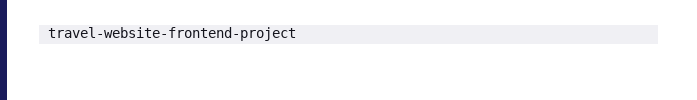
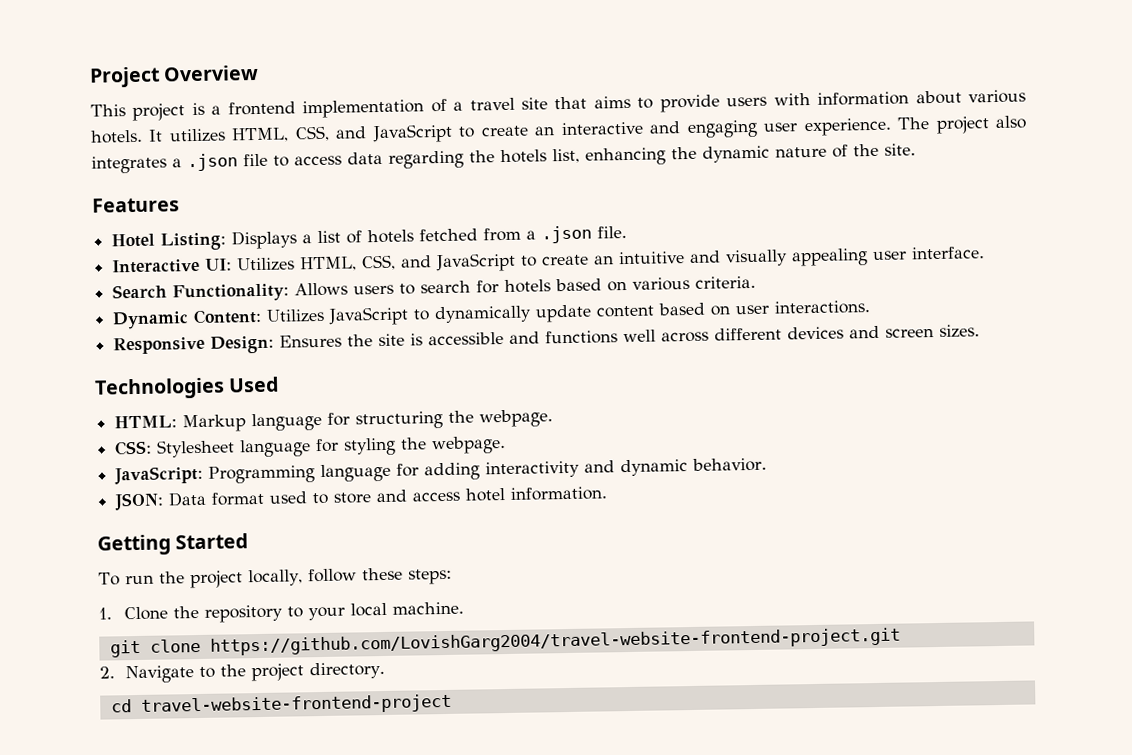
- travel-website-frontend-project
+ Project Overview
+ This project is a frontend implementation of a travel site that aims to provide users with information about various hotels. It utilizes HTML, CSS, and JavaScript to create an interactive and engaging user experience. The project also integrates a .json file to access data regarding the hotels list, enhancing the dynamic nature of the site.
+ Features
+ Hotel Listing: Displays a list of hotels fetched from a .json file.
+ Interactive UI: Utilizes HTML, CSS, and JavaScript to create an intuitive and visually appealing user interface.
+ Search Functionality: Allows users to search for hotels based on various criteria.
+ Dynamic Content: Utilizes JavaScript to dynamically update content based on user interactions.
+ Responsive Design: Ensures the site is accessible and functions well across different devices and screen sizes.
+ Technologies Used
+ HTML: Markup language for structuring the webpage.
+ CSS: Stylesheet language for styling the webpage.
+ JavaScript: Programming language for adding interactivity and dynamic behavior.
+ JSON: Data format used to store and access hotel information.
+ Getting Started
+ To run the project locally, follow these steps:
+ 1. Clone the repository to your local machine.
+ git clone https://github.com/LovishGarg2004/travel-website-frontend-project.git
+ 2. Navigate to the project directory.
+ cd travel-website-frontend-project

